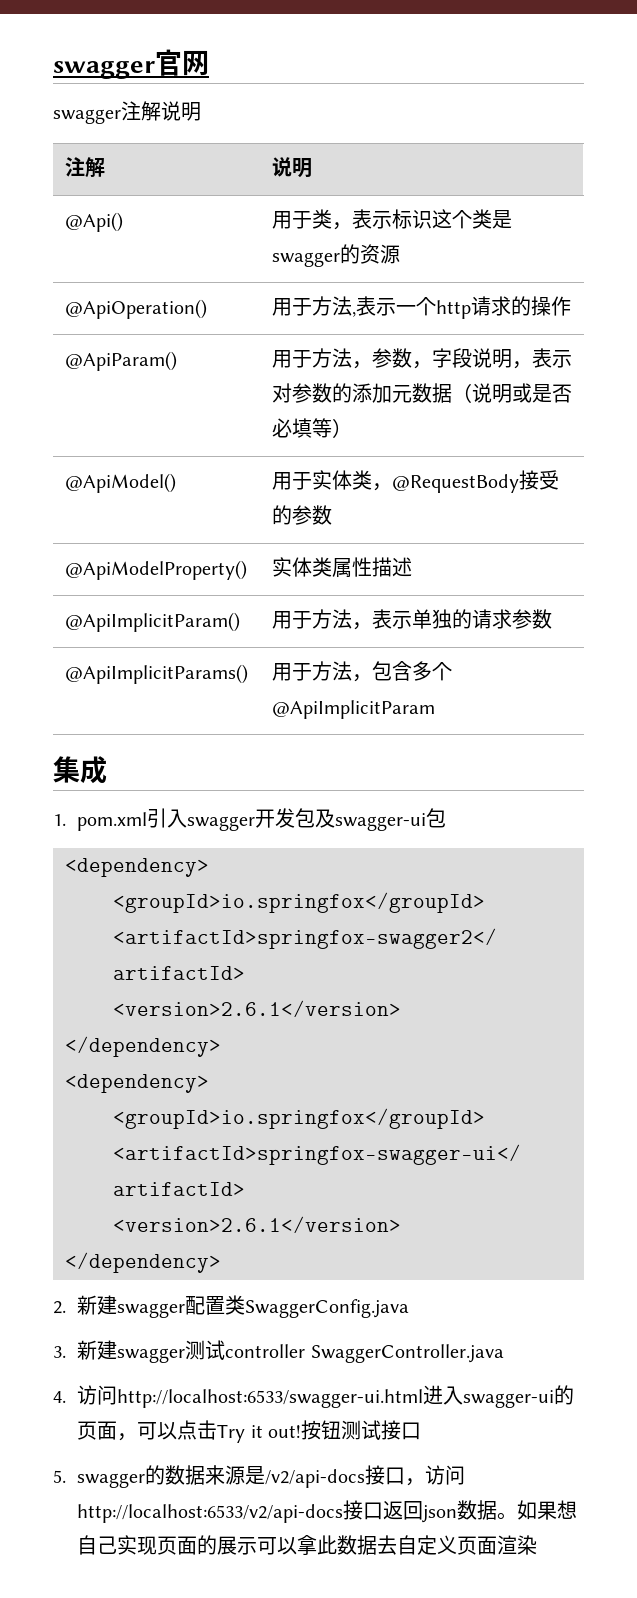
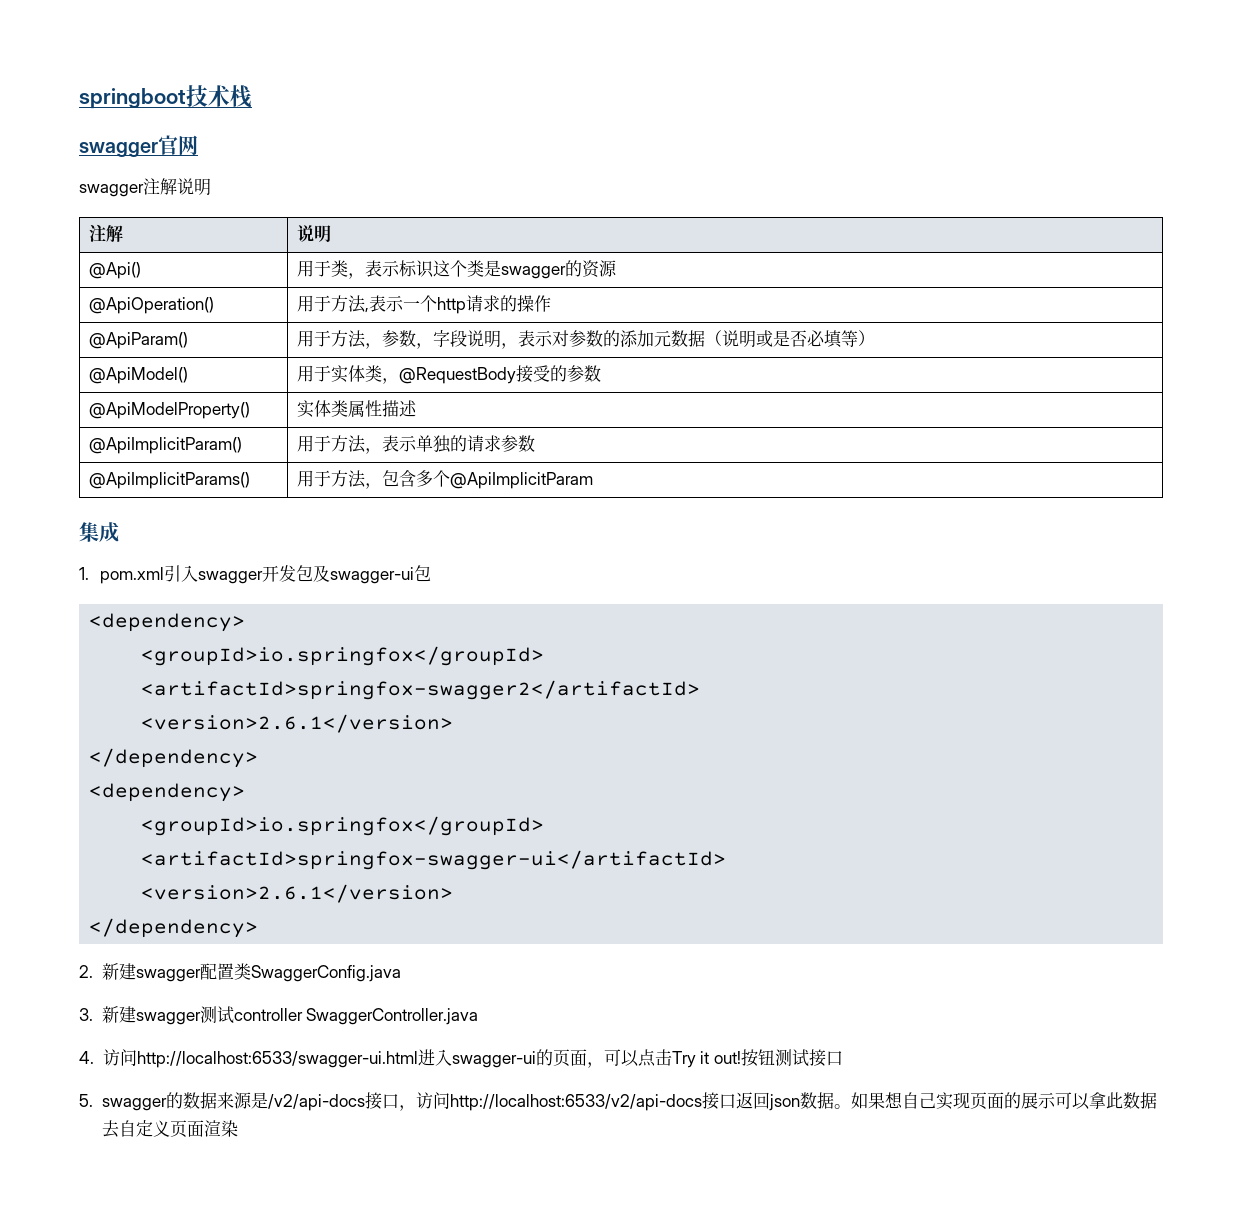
+ springboot技术栈

